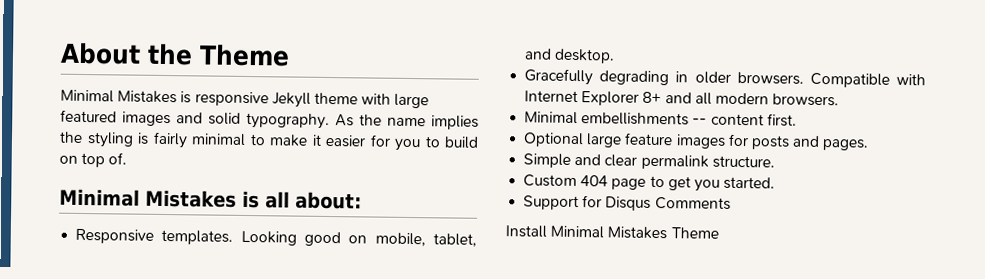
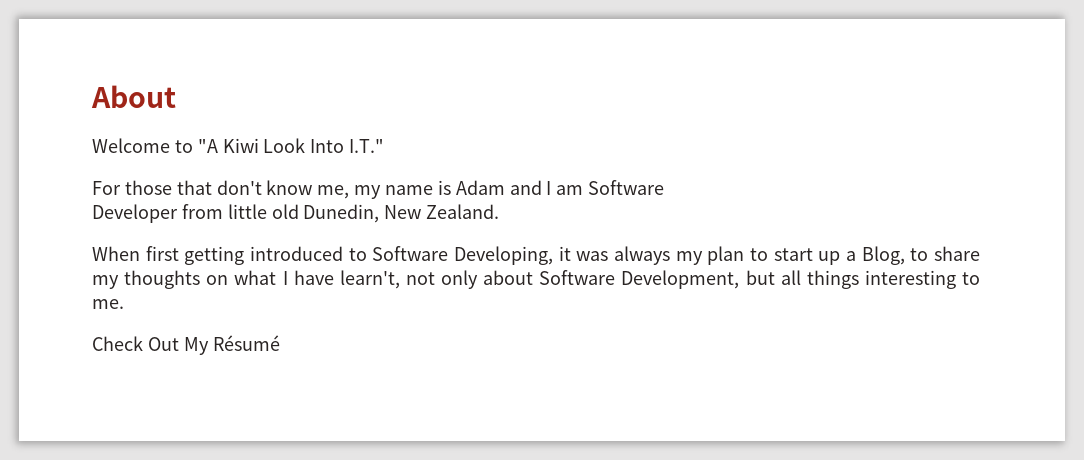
- About the Theme
- Minimal Mistakes is responsive Jekyll theme with large featured images and solid typography. As the name implies the styling is fairly minimal to make it easier for you to build on top of.
- Minimal Mistakes is all about:
- Responsive templates. Looking good on mobile, tablet, and desktop.
- Gracefully degrading in older browsers. Compatible with Internet Explorer 8+ and all modern browsers.
- Minimal embellishments -- content first.
- Optional large feature images for posts and pages.
- Simple and clear permalink structure.
- Custom 404 page to get you started.
- Support for Disqus Comments
- Install Minimal Mistakes Theme
+ About
+ Welcome to "A Kiwi Look Into I.T."
+ For those that don't know me, my name is Adam and I am Software
+ Developer from little old Dunedin, New Zealand.
+ When first getting introduced to Software Developing, it was always my plan to start up a Blog, to share my thoughts on what I have learn't, not only about Software Development, but all things interesting to me.
+ Check Out My Résumé

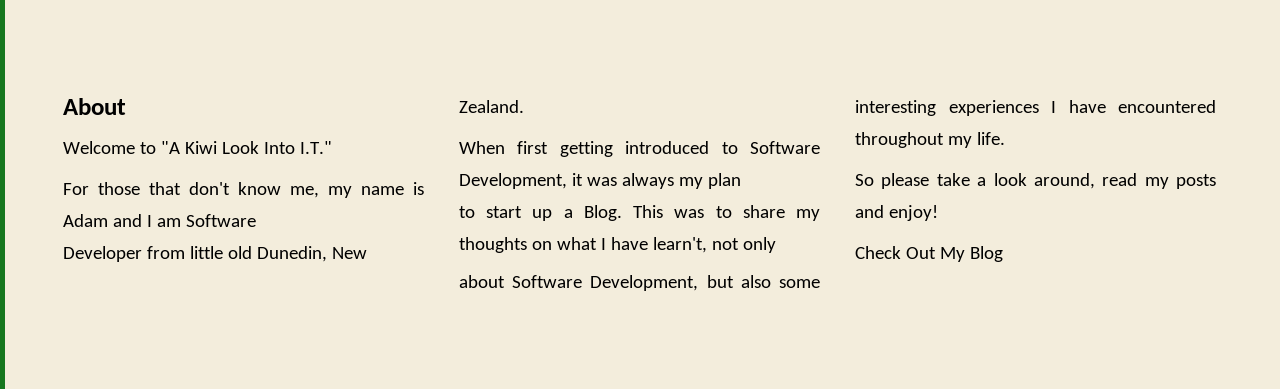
- When first getting introduced to Software Developing, it was always my plan to start up a Blog, to share my thoughts on what I have learn't, not only about Software Development, but all things interesting to me.
+ When first getting introduced to Software Development, it was always my plan
+ to start up a Blog. This was to share my thoughts on what I have learn't, not only
+ about Software Development, but also some interesting experiences I have encountered throughout my life.
+ So please take a look around, read my posts and enjoy!
- Check Out My Résumé
+ Check Out My Blog

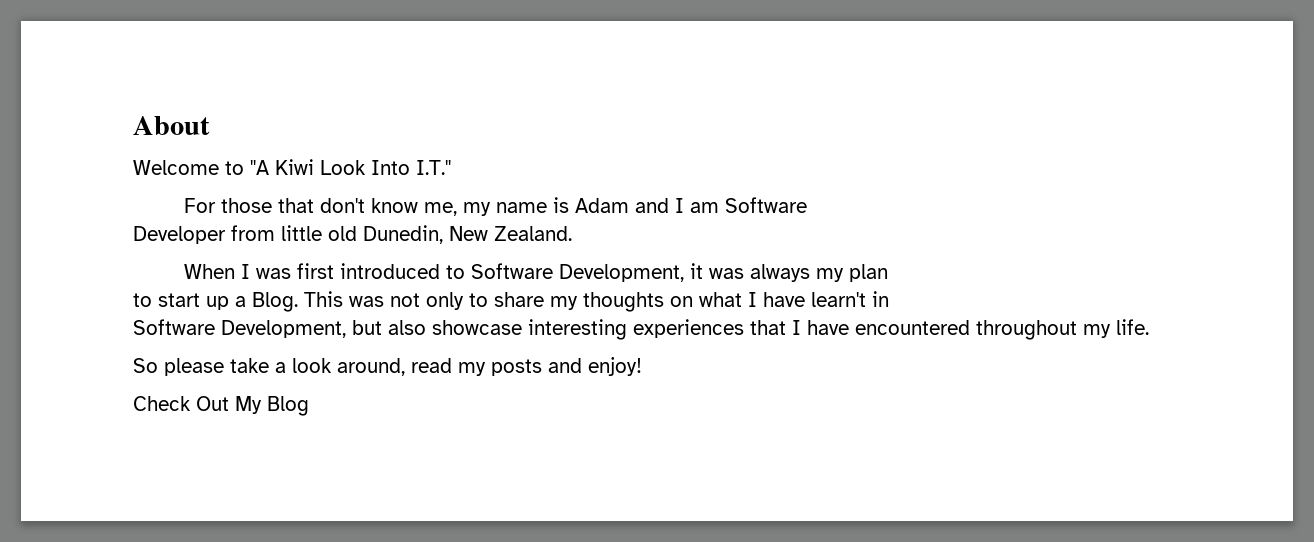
- When first getting introduced to Software Development, it was always my plan
+ When I was first introduced to Software Development, it was always my plan
- This was to share my thoughts on what I have learn't, not only
- about Software Development, but also some interesting experiences I have encountered throughout my life.
+ This was not only to share my thoughts on what I have learn't in
+ Software Development, but also showcase interesting experiences that I have encountered throughout my life.

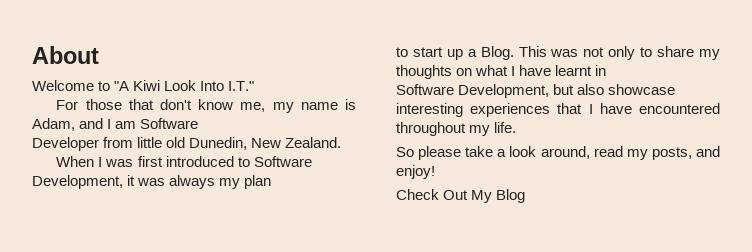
- For those that don't know me, my name is Adam and I am Software
+ For those that don't know me, my name is Adam, and I am Software
- This was not only to share my thoughts on what I have learn't in
+ This was not only to share my thoughts on what I have learnt in
- So please take a look around, read my posts and enjoy!
+ So please take a look around, read my posts, and enjoy!

